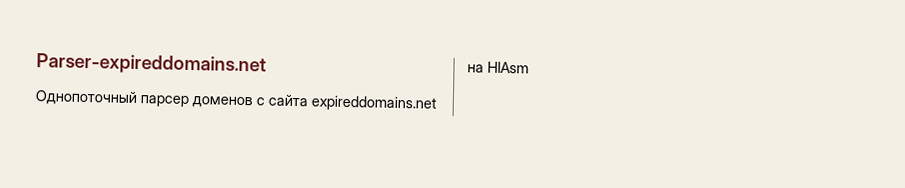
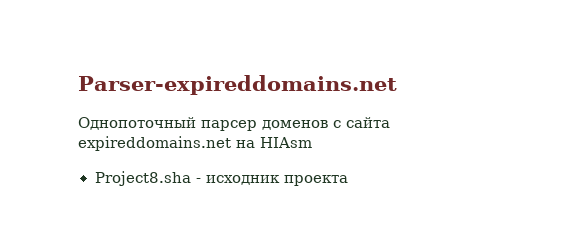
+ Project8.sha - исходник проекта

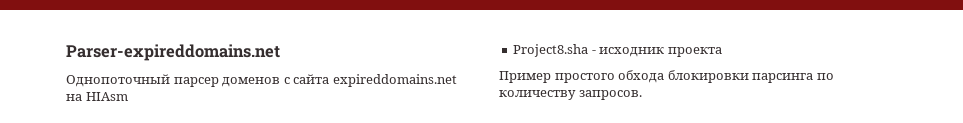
+ Пример простого обхода блокировки парсинга по количеству запросов.

